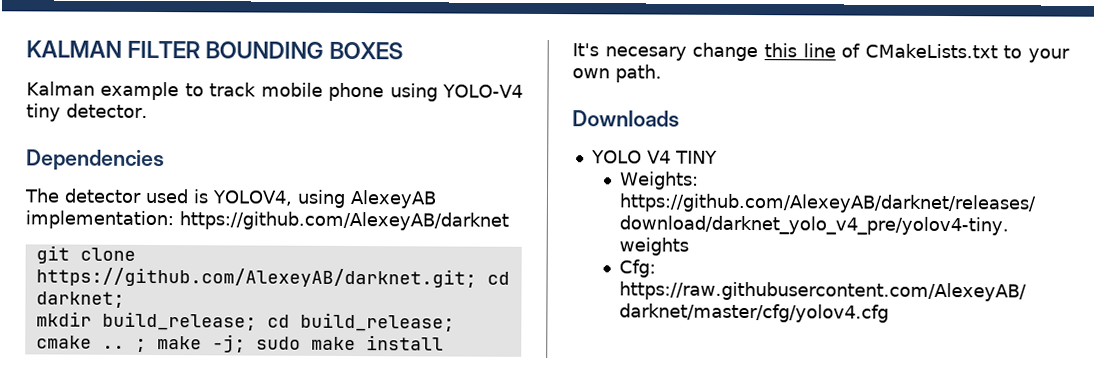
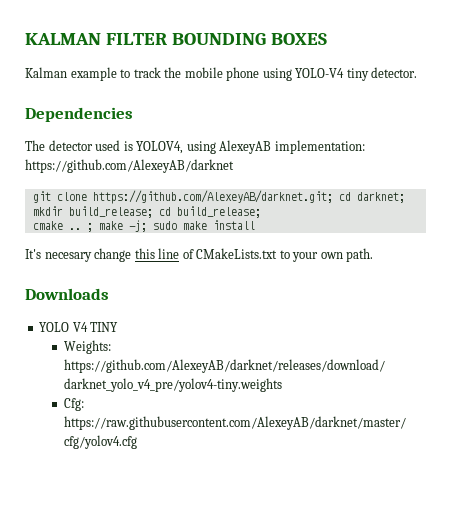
- Kalman example to track mobile phone using YOLO-V4 tiny detector.
+ Kalman example to track the mobile phone using YOLO-V4 tiny detector.

